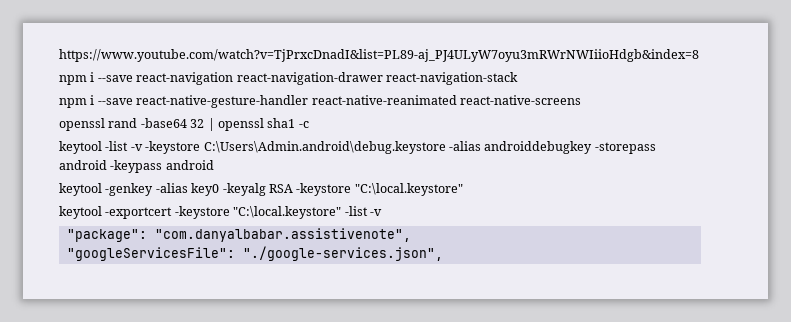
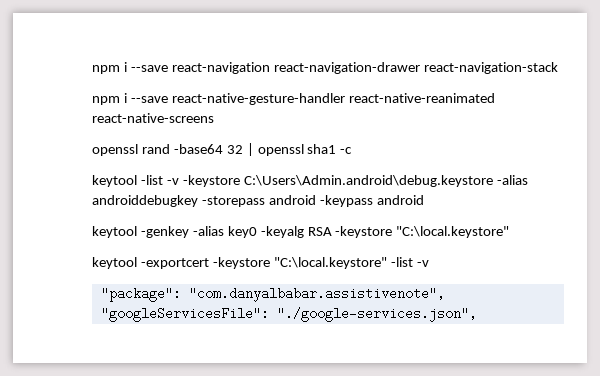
- https://www.youtube.com/watch?v=TjPrxcDnadI&list=PL89-aj_PJ4ULyW7oyu3mRWrNWIiioHdgb&index=8

